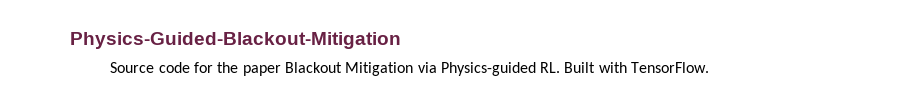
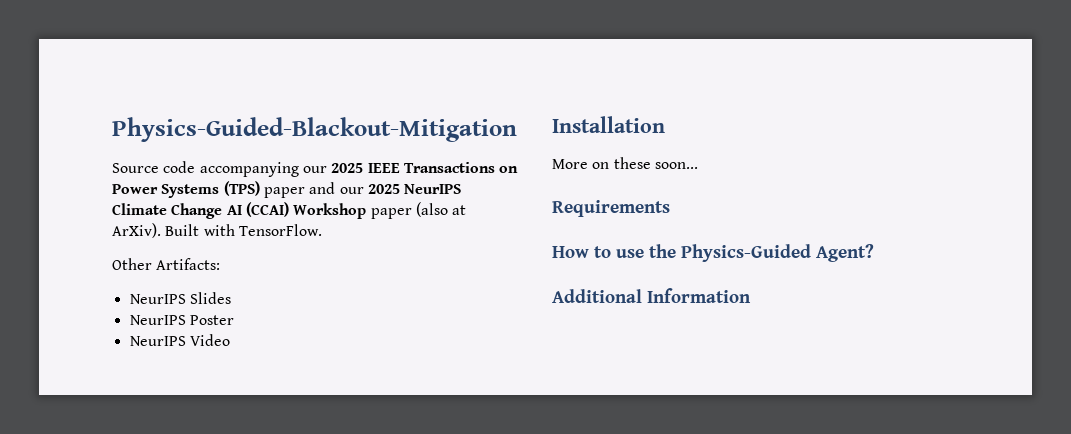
- Source code for the paper Blackout Mitigation via Physics-guided RL. Built with TensorFlow.
+ Source code accompanying our 2025 IEEE Transactions on Power Systems (TPS) paper and our 2025 NeurIPS Climate Change AI (CCAI) Workshop paper (also at ArXiv). Built with TensorFlow.
+ Other Artifacts:
+ NeurIPS Slides
+ NeurIPS Poster
+ NeurIPS Video
+ Installation
+ More on these soon...
+ Requirements
+ How to use the Physics-Guided Agent?
+ Additional Information

